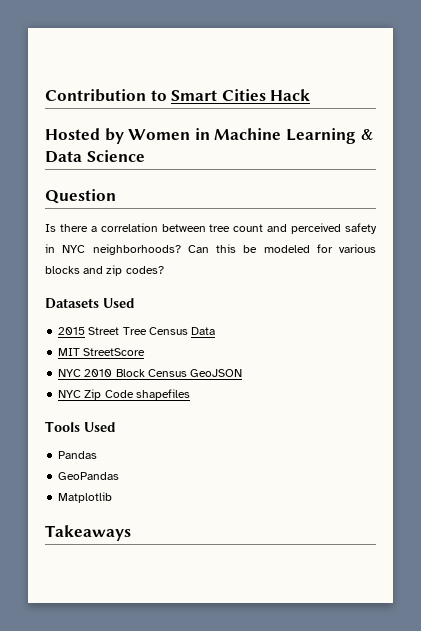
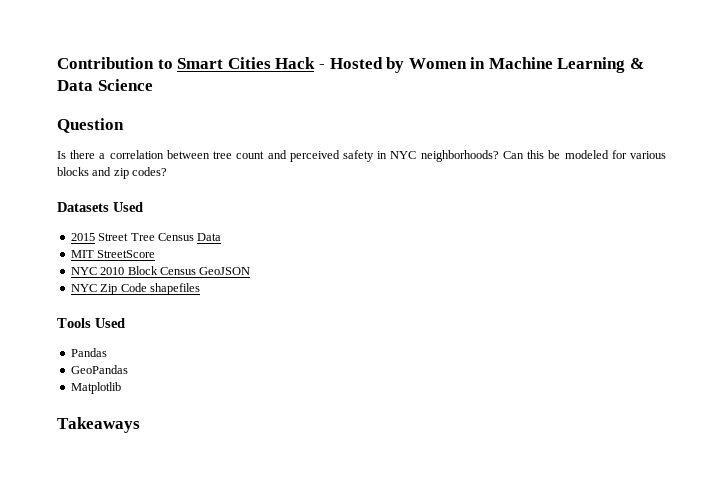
- Contribution to Smart Cities Hack
- Hosted by Women in Machine Learning & Data Science
+ Contribution to Smart Cities Hack - Hosted by Women in Machine Learning & Data Science

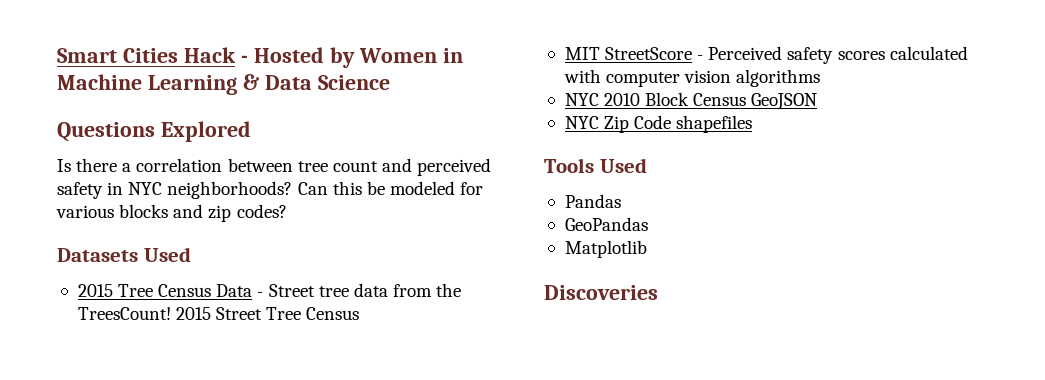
- Contribution to Smart Cities Hack - Hosted by Women in Machine Learning & Data Science
+ Smart Cities Hack - Hosted by Women in Machine Learning & Data Science
- Question
+ Questions Explored
- 2015 Street Tree Census Data
+ 2015 Tree Census Data - Street tree data from the TreesCount! 2015 Street Tree Census
- MIT StreetScore
+ MIT StreetScore - Perceived safety scores calculated with computer vision algorithms
- Takeaways
+ Discoveries

